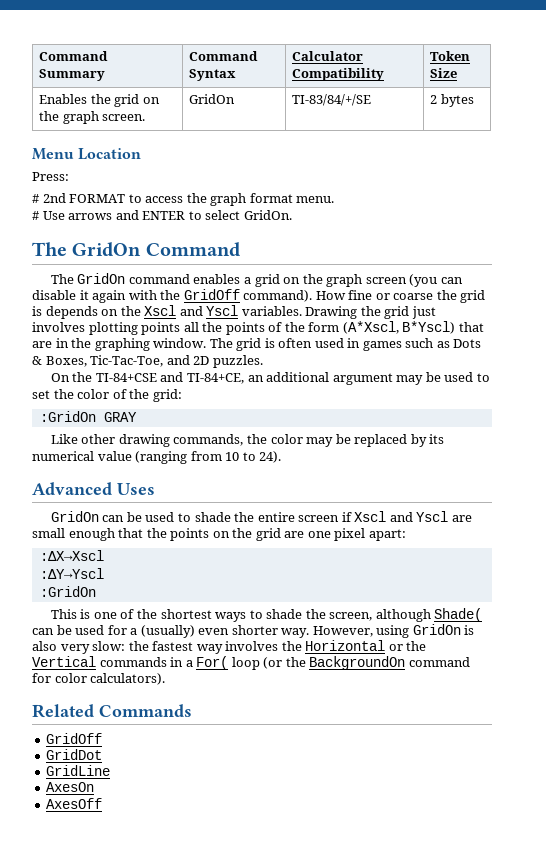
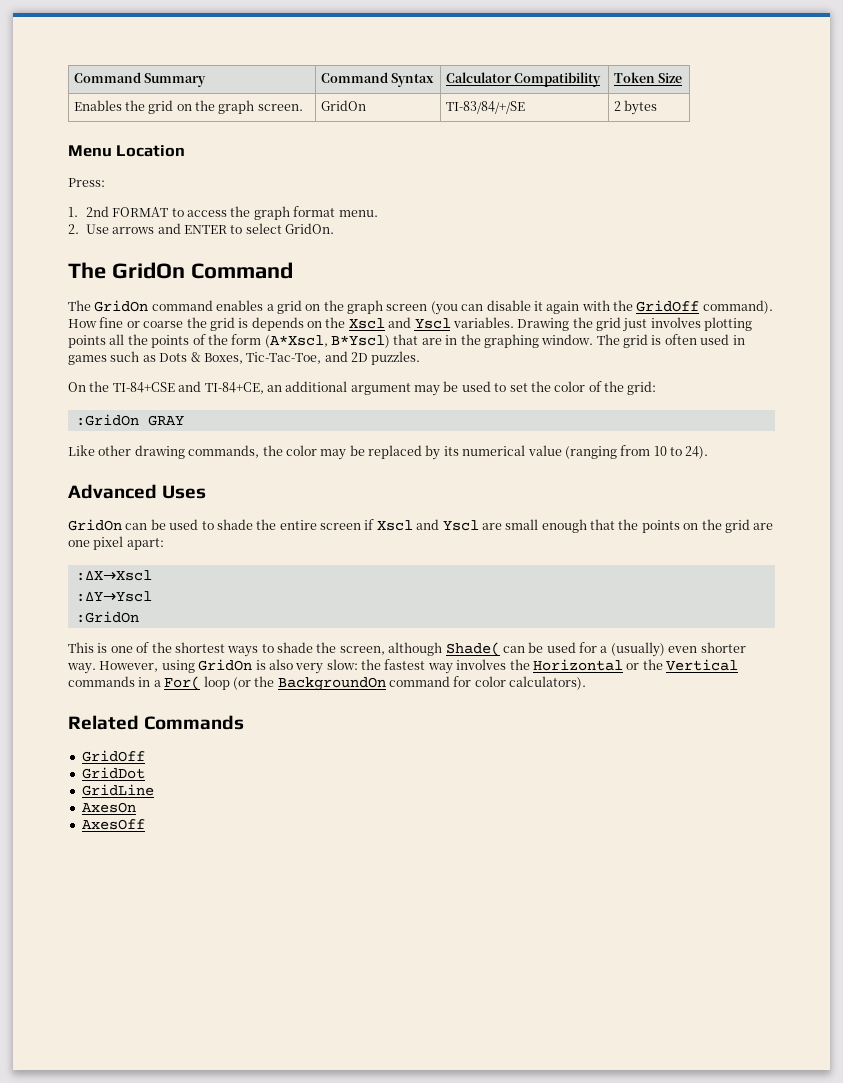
- # 2nd FORMAT to access the graph format menu.
+ 1. 2nd FORMAT to access the graph format menu.
- # Use arrows and ENTER to select GridOn.
+ 2. Use arrows and ENTER to select GridOn.

